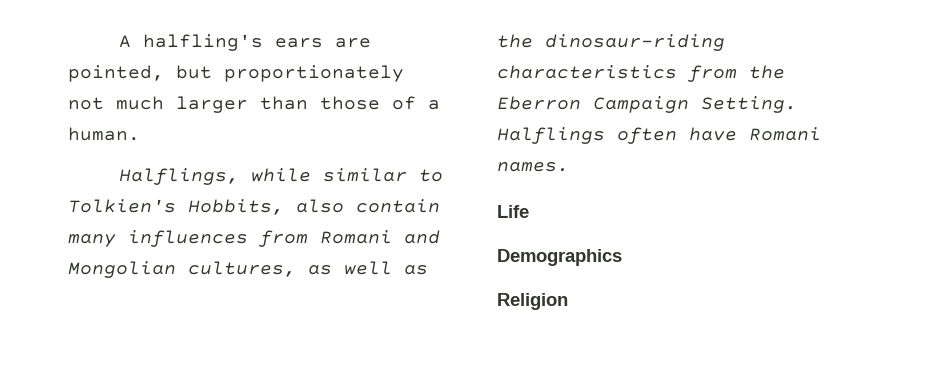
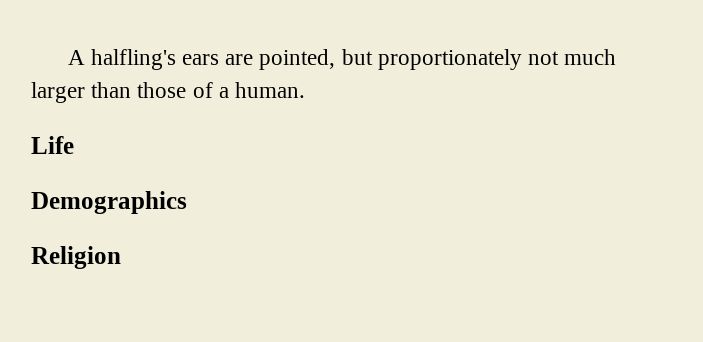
- Halflings, while similar to Tolkien's Hobbits, also contain many influences from Romani and Mongolian cultures, as well as the dinosaur-riding characteristics from the Eberron Campaign Setting. Halflings often have Romani names.

